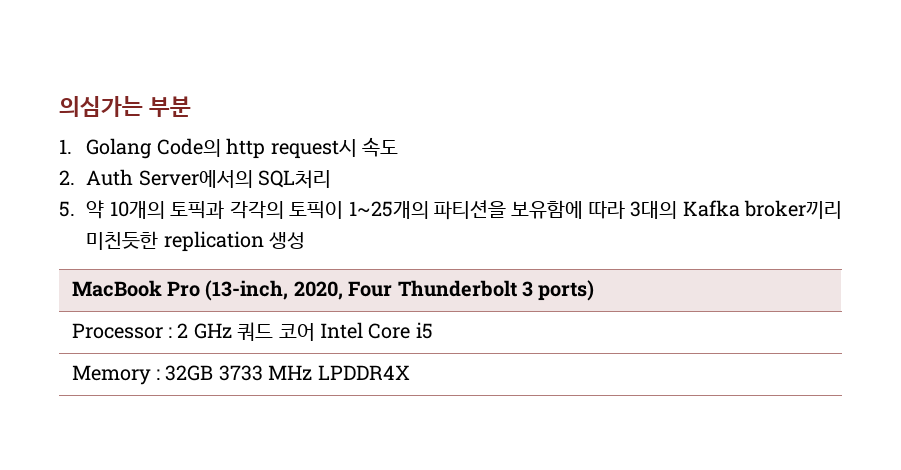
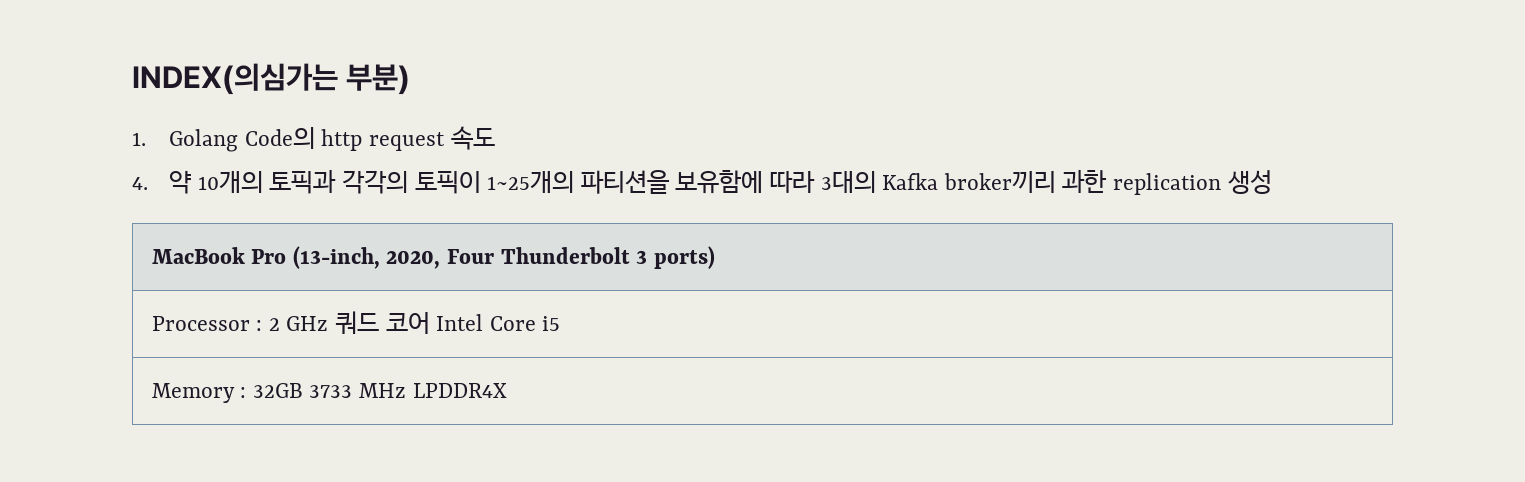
- 의심가는 부분
+ INDEX(의심가는 부분)
- 1. Golang Code의 http request시 속도
+ 1. Golang Code의 http request 속도
- 2. Auth Server에서의 SQL처리
- 5. 약 10개의 토픽과 각각의 토픽이 1~25개의 파티션을 보유함에 따라 3대의 Kafka broker끼리 미친듯한 replication 생성
+ 4. 약 10개의 토픽과 각각의 토픽이 1~25개의 파티션을 보유함에 따라 3대의 Kafka broker끼리 과한 replication 생성

